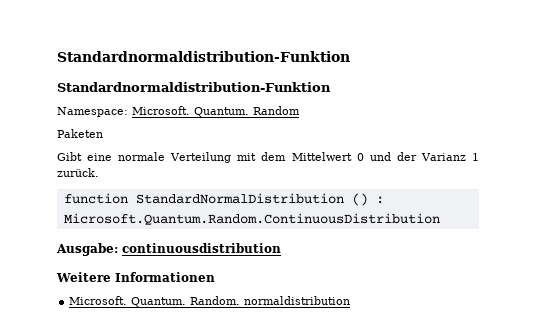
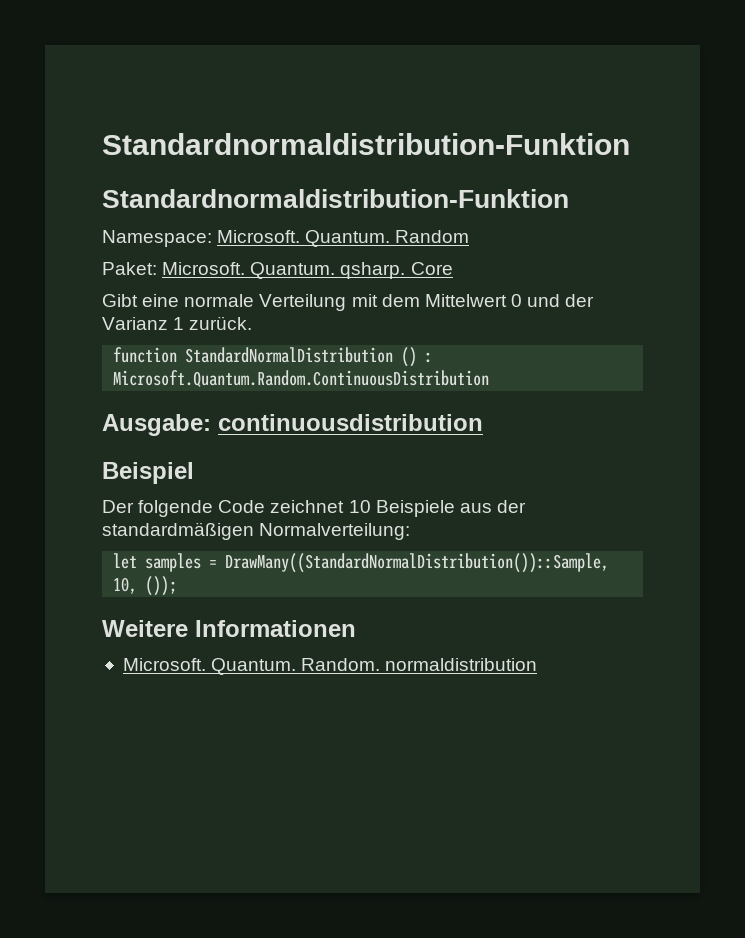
- Paketen
+ Paket: Microsoft. Quantum. qsharp. Core
+ Beispiel
+ Der folgende Code zeichnet 10 Beispiele aus der standardmäßigen Normalverteilung:
+ let samples = DrawMany((StandardNormalDistribution())::Sample, 10, ());

